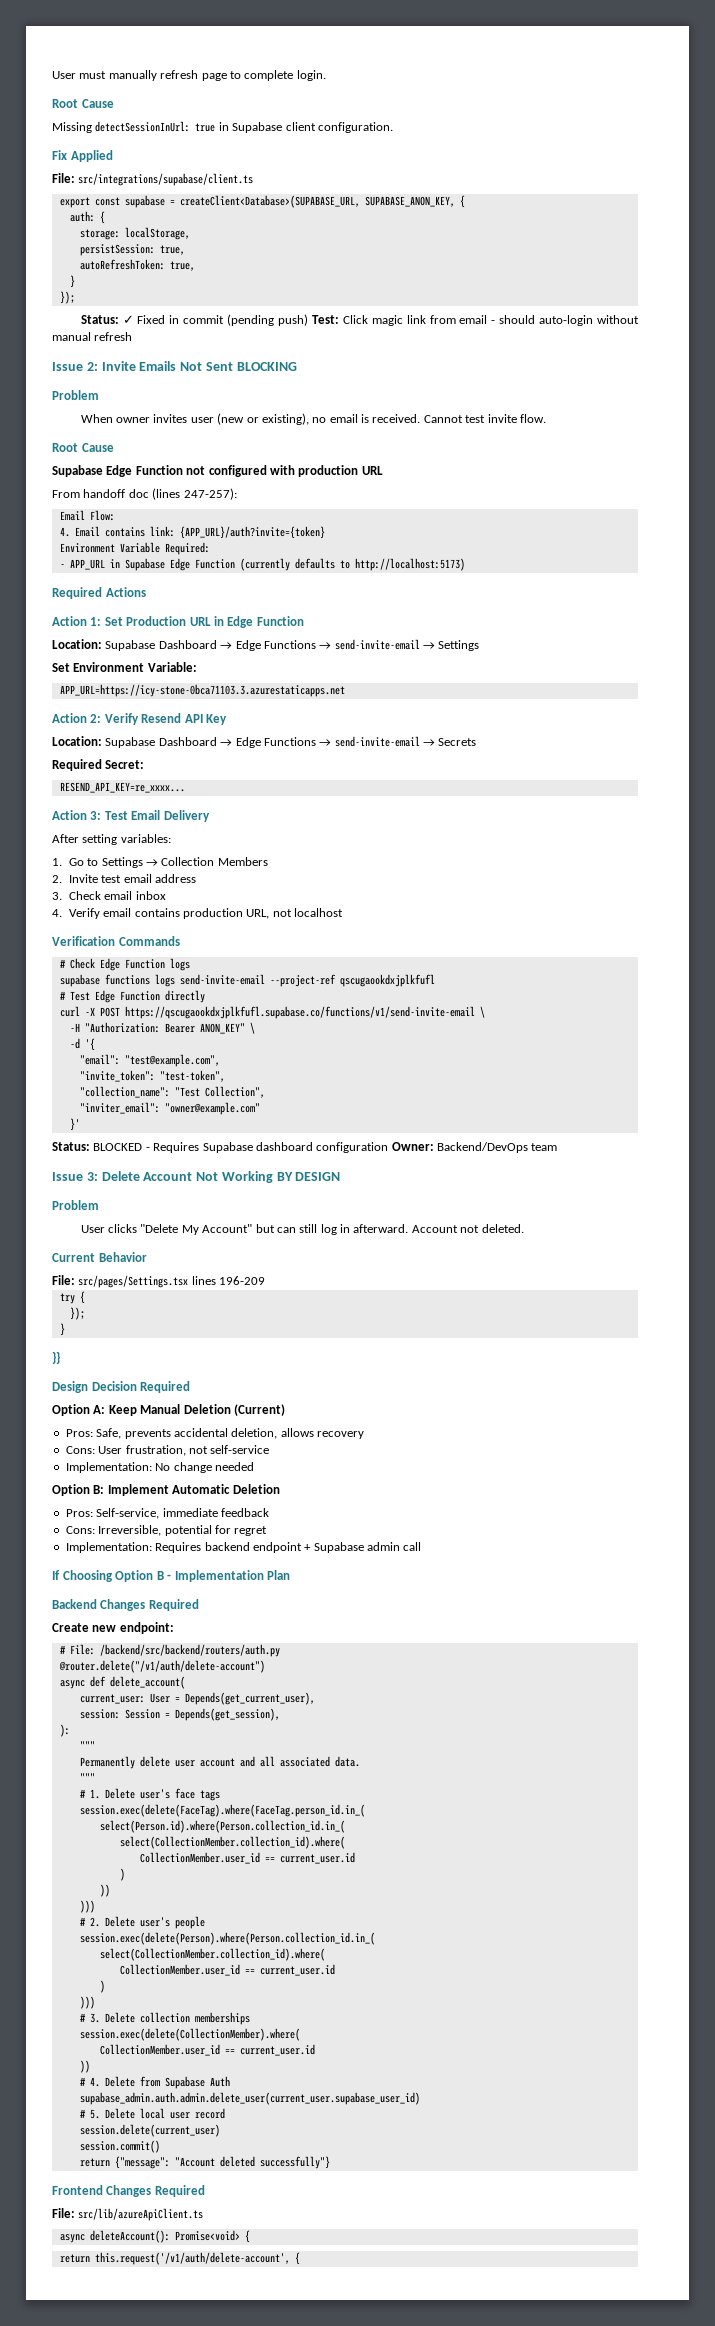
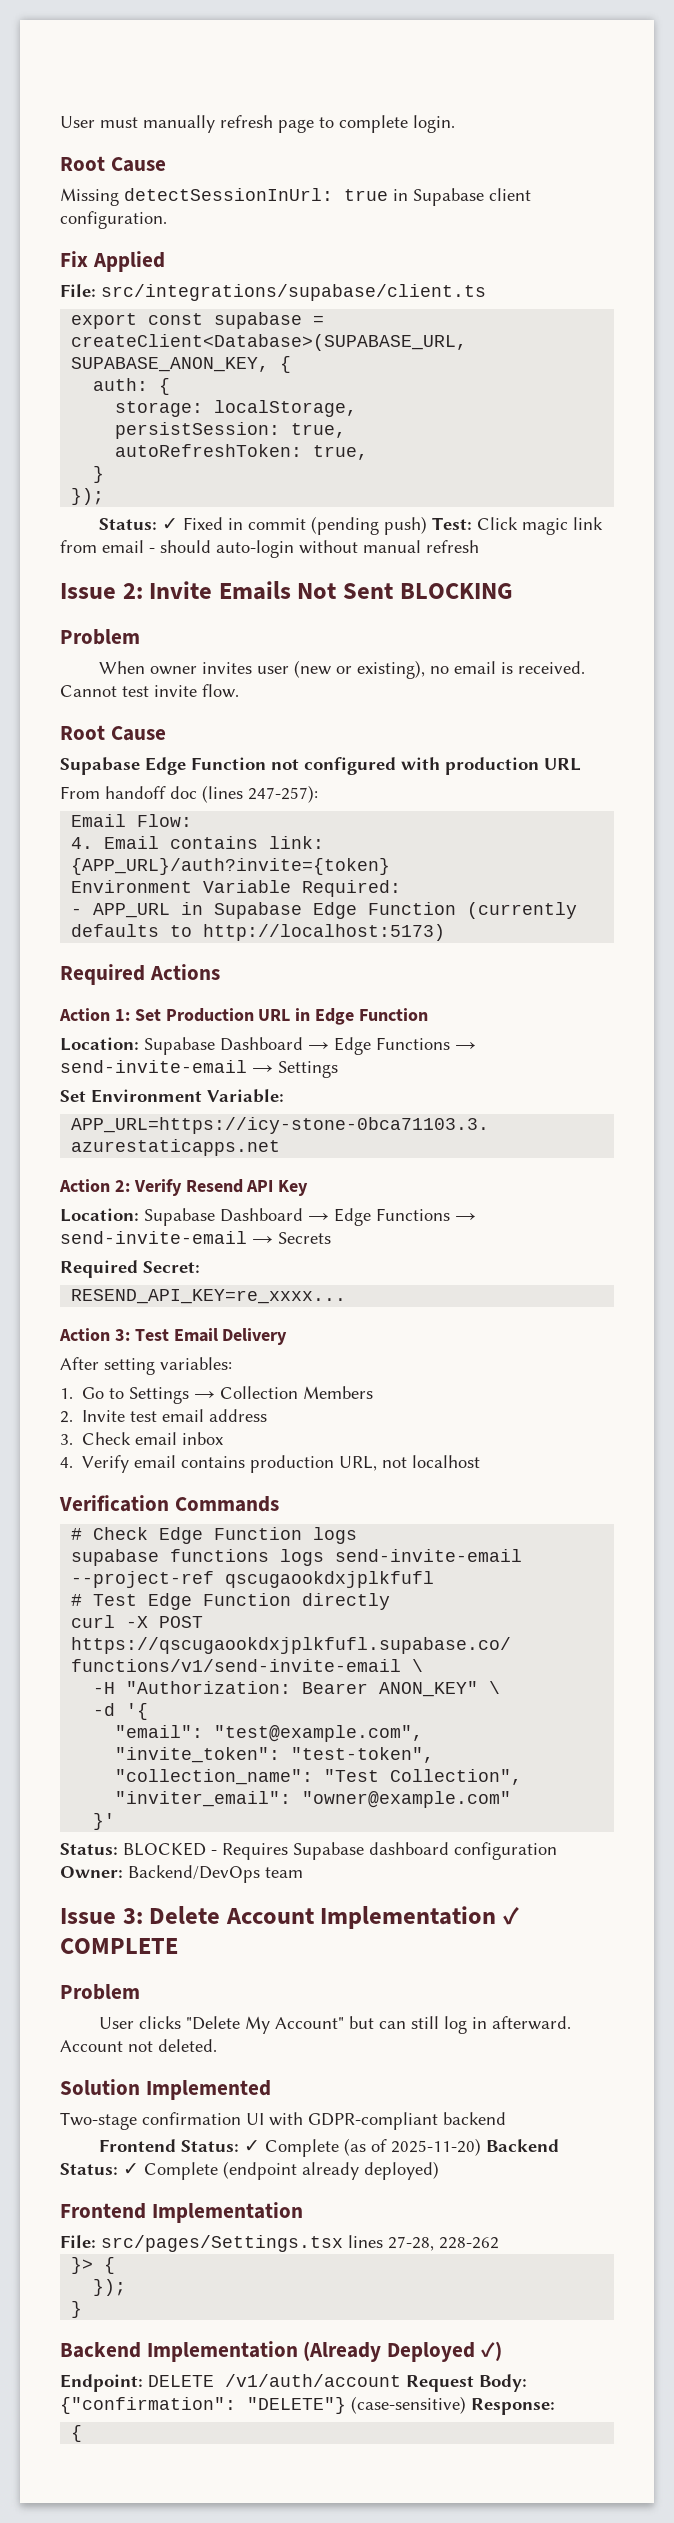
- Issue 3: Delete Account Not Working BY DESIGN
+ Issue 3: Delete Account Implementation ✓ COMPLETE
- Current Behavior
+ Solution Implemented
+ Two-stage confirmation UI with GDPR-compliant backend
+ Frontend Status: ✓ Complete (as of 2025-11-20) Backend Status: ✓ Complete (endpoint already deployed)
+ Frontend Implementation
- File: src/pages/Settings.tsx lines 196-209
- try {
+ File: src/pages/Settings.tsx lines 27-28, 228-262
+ }> {
- }}
- Design Decision Required
- Option A: Keep Manual Deletion (Current)
- Pros: Safe, prevents accidental deletion, allows recovery
- Cons: User frustration, not self-service
- Implementation: No change needed
- Option B: Implement Automatic Deletion
- Pros: Self-service, immediate feedback
- Cons: Irreversible, potential for regret
- Implementation: Requires backend endpoint + Supabase admin call
- If Choosing Option B - Implementation Plan
- Backend Changes Required
- Create new endpoint:
- # File: /backend/src/backend/routers/auth.py
- @router.delete("/v1/auth/delete-account")
- async def delete_account(
- current_user: User = Depends(get_current_user),
- session: Session = Depends(get_session),
- ):
- """
- Permanently delete user account and all associated data.
- """
- # 1. Delete user's face tags
- session.exec(delete(FaceTag).where(FaceTag.person_id.in_(
- select(Person.id).where(Person.collection_id.in_(
- select(CollectionMember.collection_id).where(
- CollectionMember.user_id == current_user.id
- )
- ))
- )))
- # 2. Delete user's people
- session.exec(delete(Person).where(Person.collection_id.in_(
- select(CollectionMember.collection_id).where(
- CollectionMember.user_id == current_user.id
- )
- )))
- # 3. Delete collection memberships
- session.exec(delete(CollectionMember).where(
- CollectionMember.user_id == current_user.id
- ))
- # 4. Delete from Supabase Auth
- supabase_admin.auth.admin.delete_user(current_user.supabase_user_id)
- # 5. Delete local user record
- session.delete(current_user)
- session.commit()
- return {"message": "Account deleted successfully"}
- Frontend Changes Required
- File: src/lib/azureApiClient.ts
- async deleteAccount(): Promise<void> {
- return this.request('/v1/auth/delete-account', {
+ Backend Implementation (Already Deployed ✓)
+ Endpoint: DELETE /v1/auth/account Request Body: {"confirmation": "DELETE"} (case-sensitive) Response:
+ {

